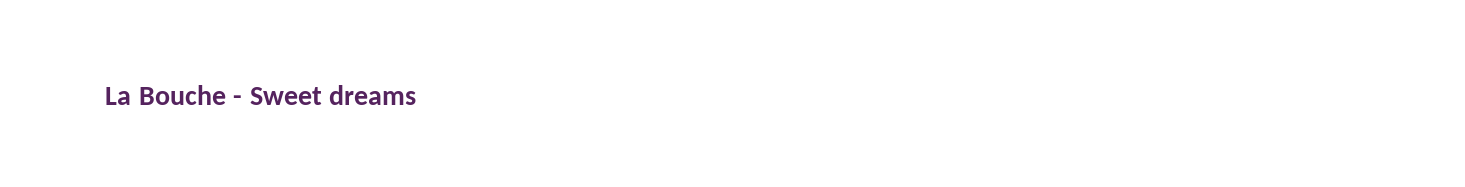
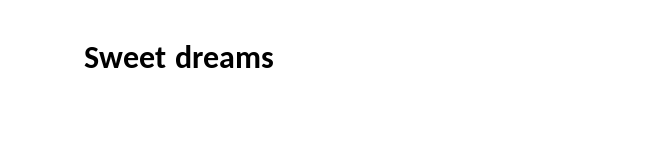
- La Bouche - Sweet dreams
+ Sweet dreams

